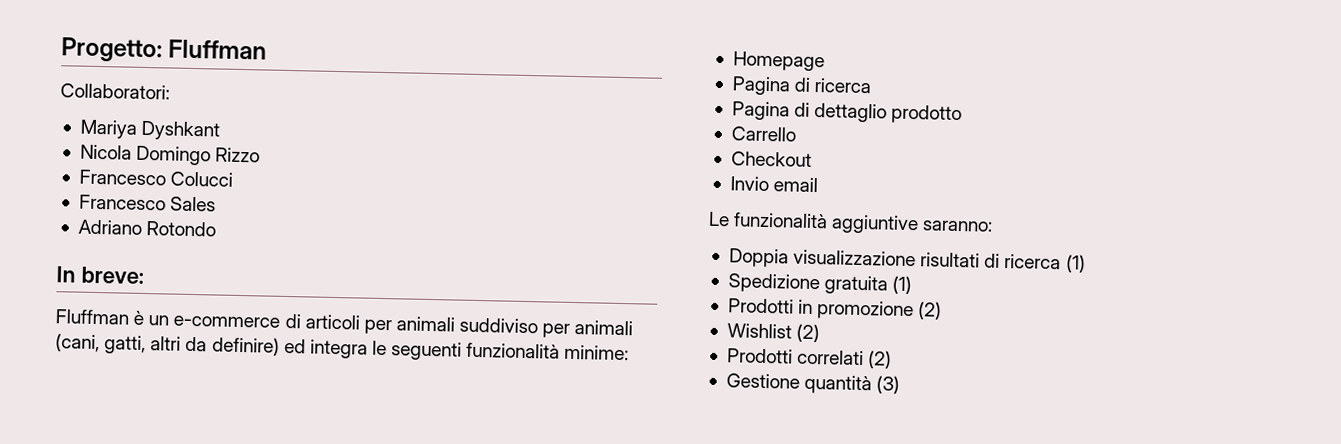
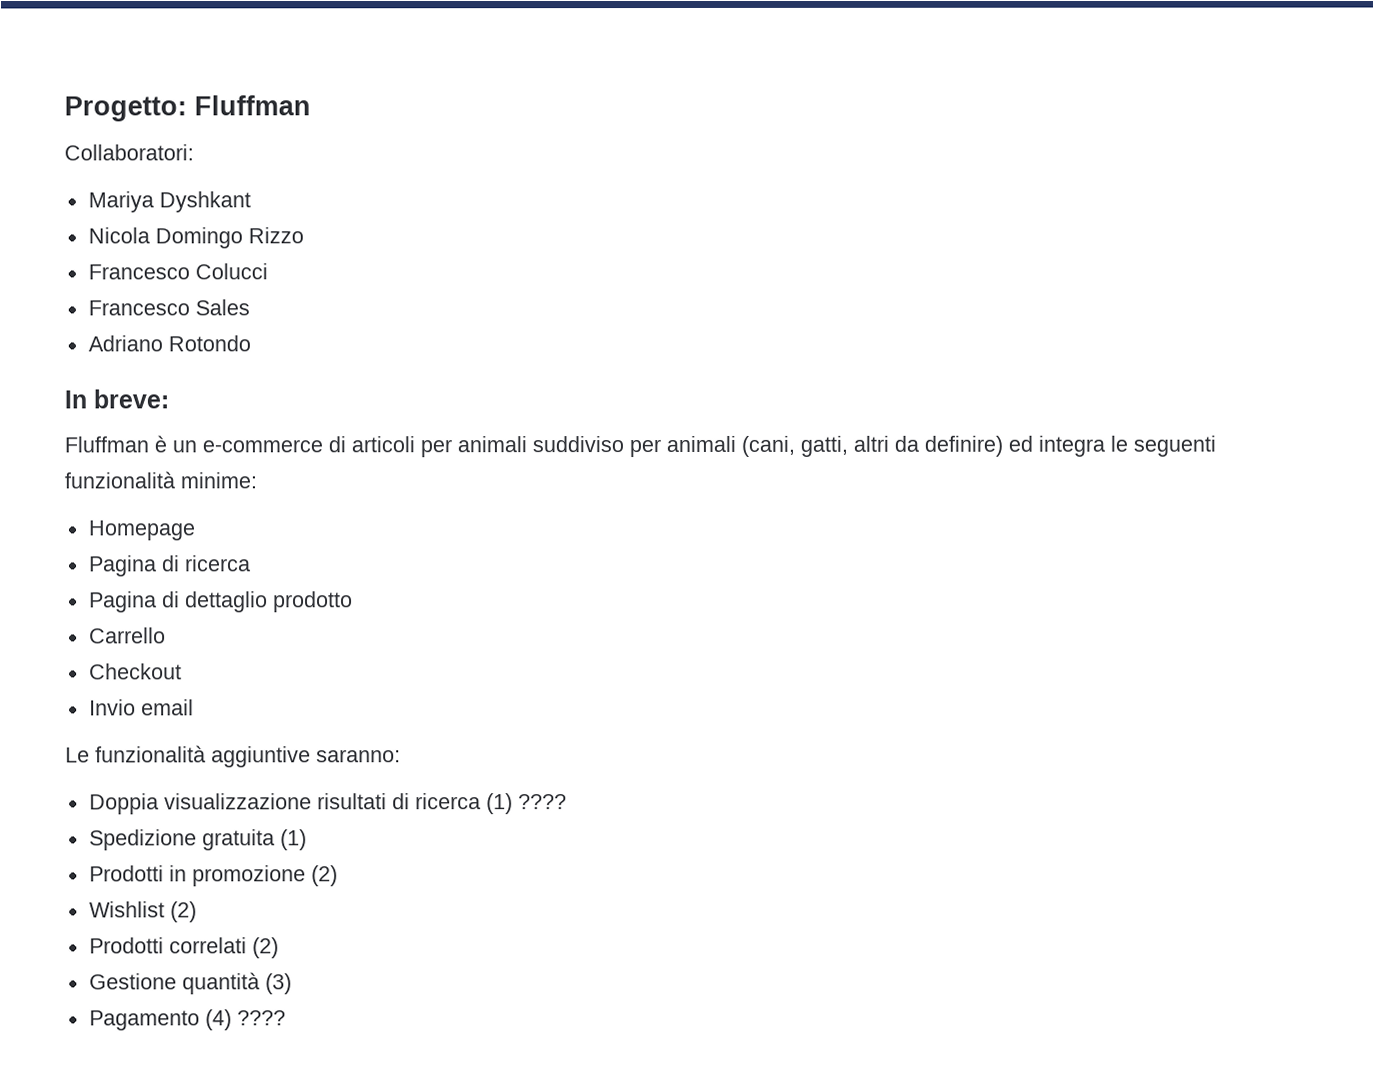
- Doppia visualizzazione risultati di ricerca (1)
+ Doppia visualizzazione risultati di ricerca (1) ????
+ Pagamento (4) ????

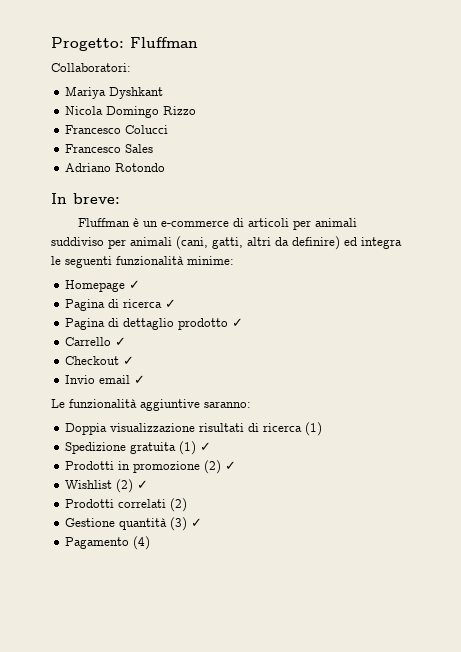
- Homepage
+ Homepage ✓
- Pagina di ricerca
+ Pagina di ricerca ✓
- Pagina di dettaglio prodotto
+ Pagina di dettaglio prodotto ✓
- Carrello
+ Carrello ✓
- Checkout
+ Checkout ✓
- Invio email
+ Invio email ✓
- Doppia visualizzazione risultati di ricerca (1) ????
+ Doppia visualizzazione risultati di ricerca (1)
- Spedizione gratuita (1)
+ Spedizione gratuita (1) ✓
- Prodotti in promozione (2)
+ Prodotti in promozione (2) ✓
- Wishlist (2)
+ Wishlist (2) ✓
- Gestione quantità (3)
+ Gestione quantità (3) ✓
- Pagamento (4) ????
+ Pagamento (4)

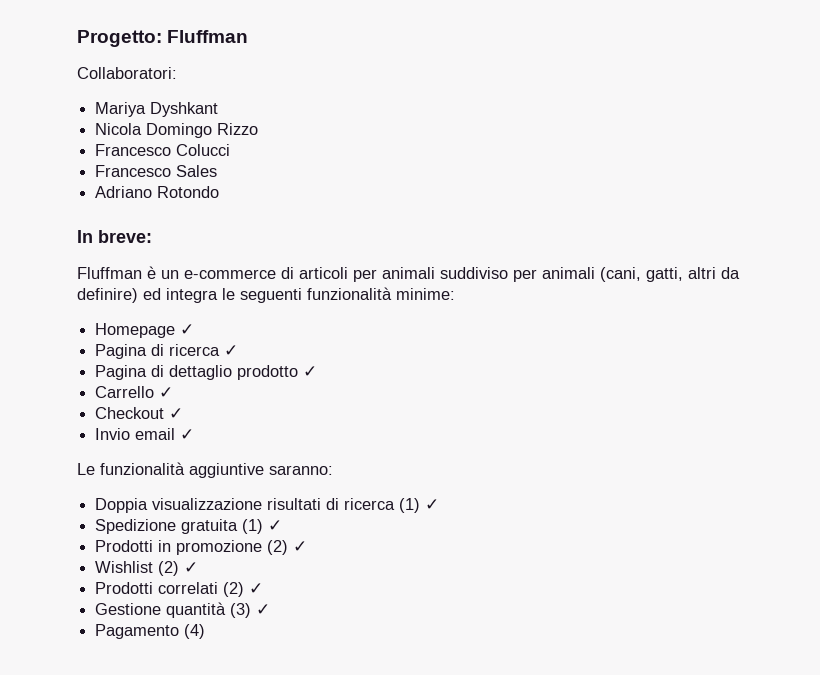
- Doppia visualizzazione risultati di ricerca (1)
+ Doppia visualizzazione risultati di ricerca (1) ✓
- Prodotti correlati (2)
+ Prodotti correlati (2) ✓

